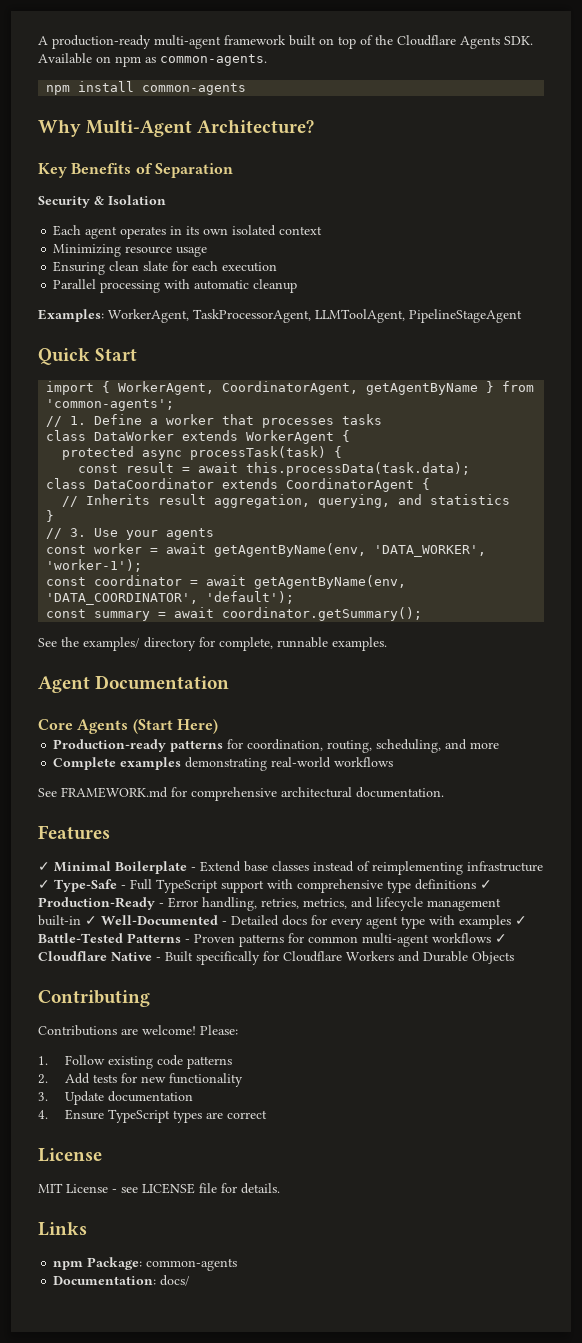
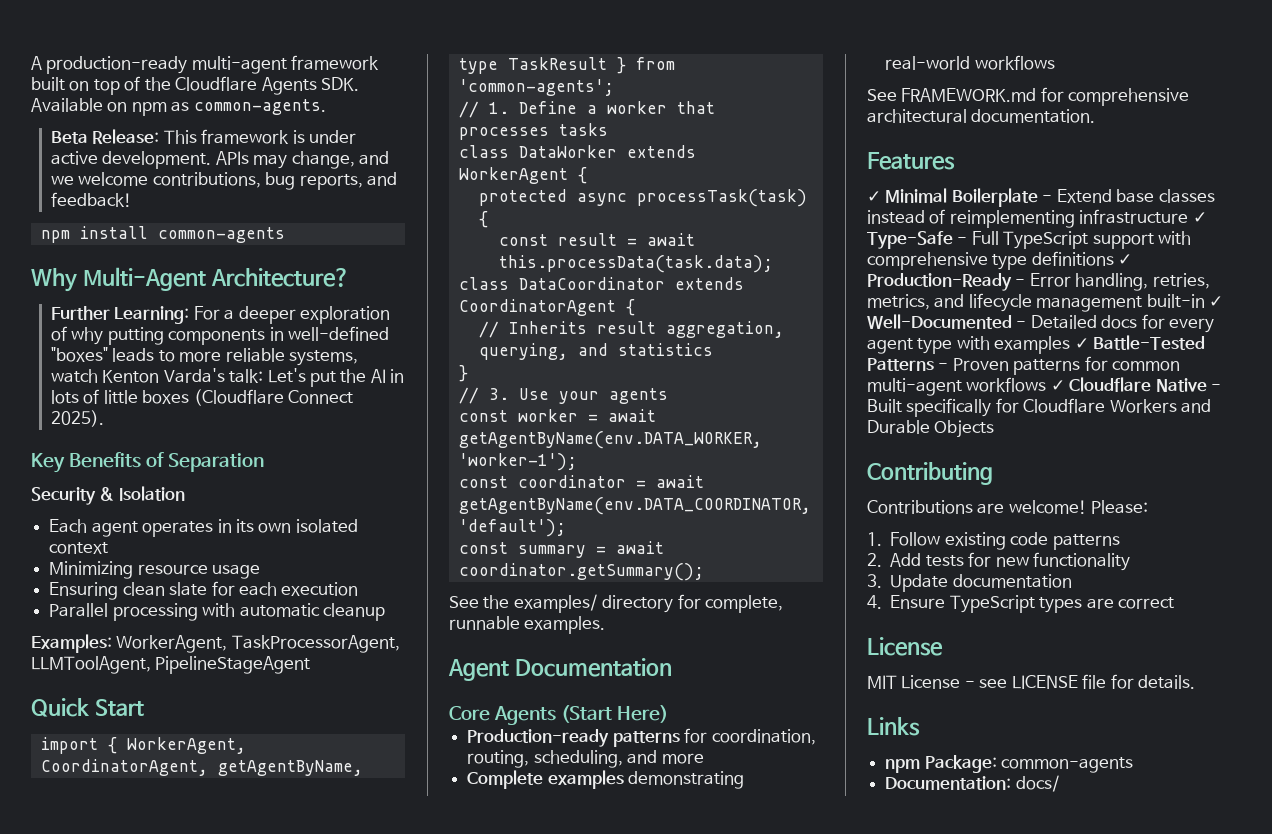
+ Beta Release: This framework is under active development. APIs may change, and we welcome contributions, bug reports, and feedback!
+ Further Learning: For a deeper exploration of why putting components in well-defined "boxes" leads to more reliable systems, watch Kenton Varda's talk: Let's put the AI in lots of little boxes (Cloudflare Connect 2025).
- import { WorkerAgent, CoordinatorAgent, getAgentByName } from 'common-agents';
+ import { WorkerAgent, CoordinatorAgent, getAgentByName, type TaskResult } from 'common-agents';
- const worker = await getAgentByName(env, 'DATA_WORKER', 'worker-1');
+ const worker = await getAgentByName(env.DATA_WORKER, 'worker-1');
- const coordinator = await getAgentByName(env, 'DATA_COORDINATOR', 'default');
+ const coordinator = await getAgentByName(env.DATA_COORDINATOR, 'default');

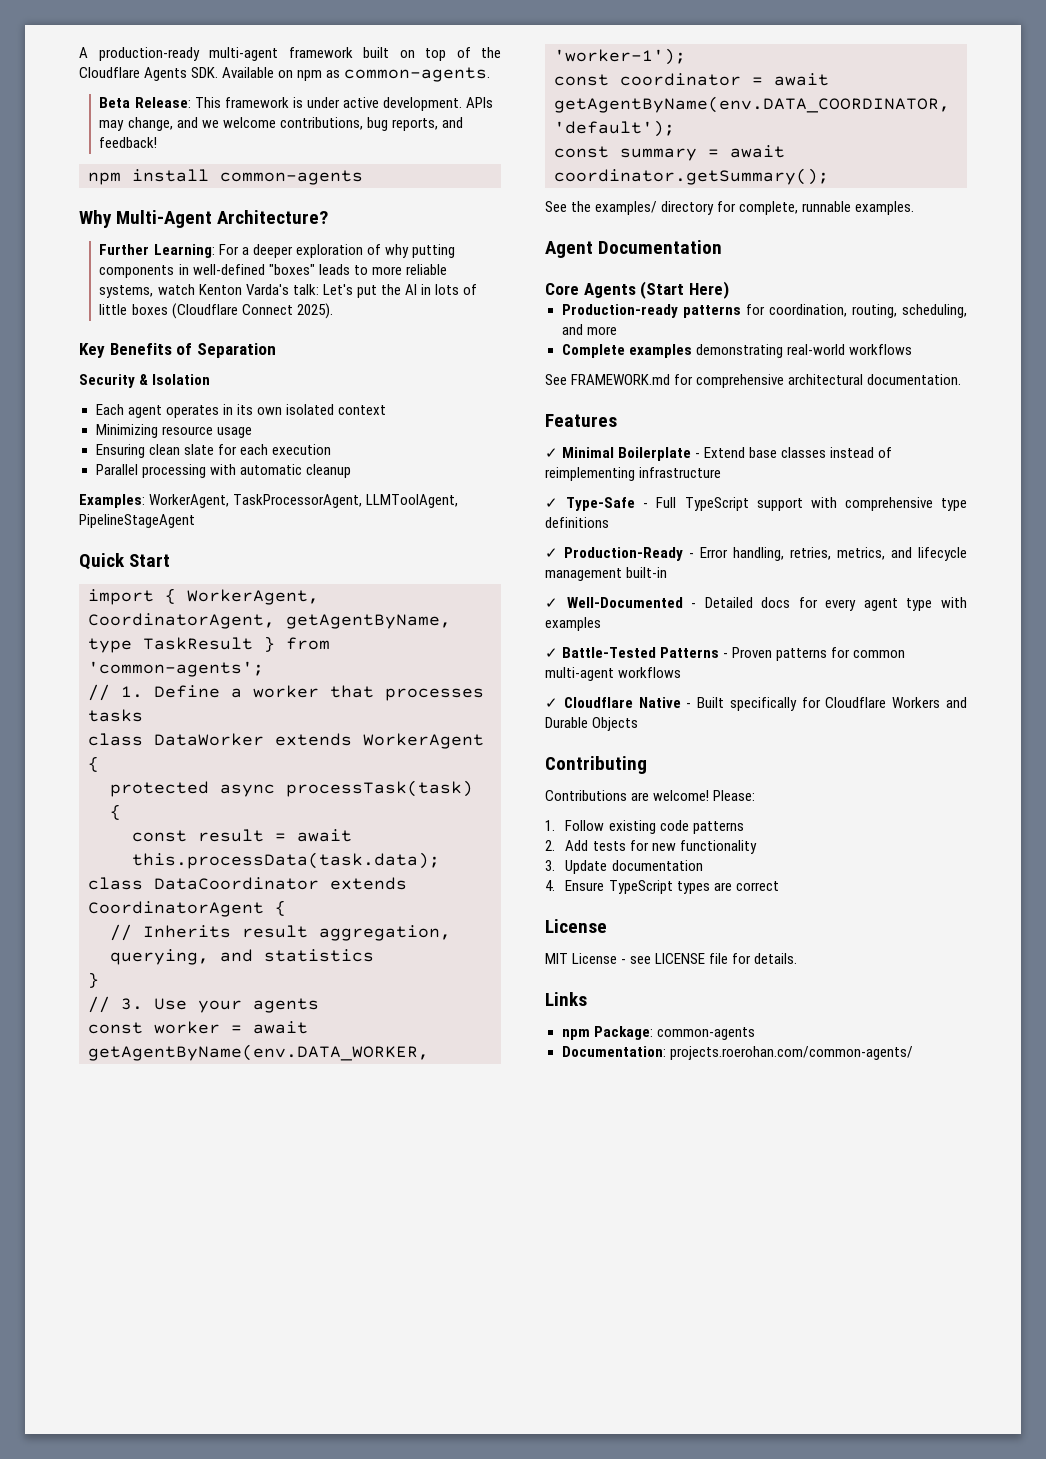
- ✓ Minimal Boilerplate - Extend base classes instead of reimplementing infrastructure ✓ Type-Safe - Full TypeScript support with comprehensive type definitions ✓ Production-Ready - Error handling, retries, metrics, and lifecycle management built-in ✓ Well-Documented - Detailed docs for every agent type with examples ✓ Battle-Tested Patterns - Proven patterns for common multi-agent workflows ✓ Cloudflare Native - Built specifically for Cloudflare Workers and Durable Objects
+ ✓ Minimal Boilerplate - Extend base classes instead of reimplementing infrastructure
+ ✓ Type-Safe - Full TypeScript support with comprehensive type definitions
+ ✓ Production-Ready - Error handling, retries, metrics, and lifecycle management built-in
+ ✓ Well-Documented - Detailed docs for every agent type with examples
+ ✓ Battle-Tested Patterns - Proven patterns for common multi-agent workflows
+ ✓ Cloudflare Native - Built specifically for Cloudflare Workers and Durable Objects
- Documentation: docs/
+ Documentation: projects.roerohan.com/common-agents/

